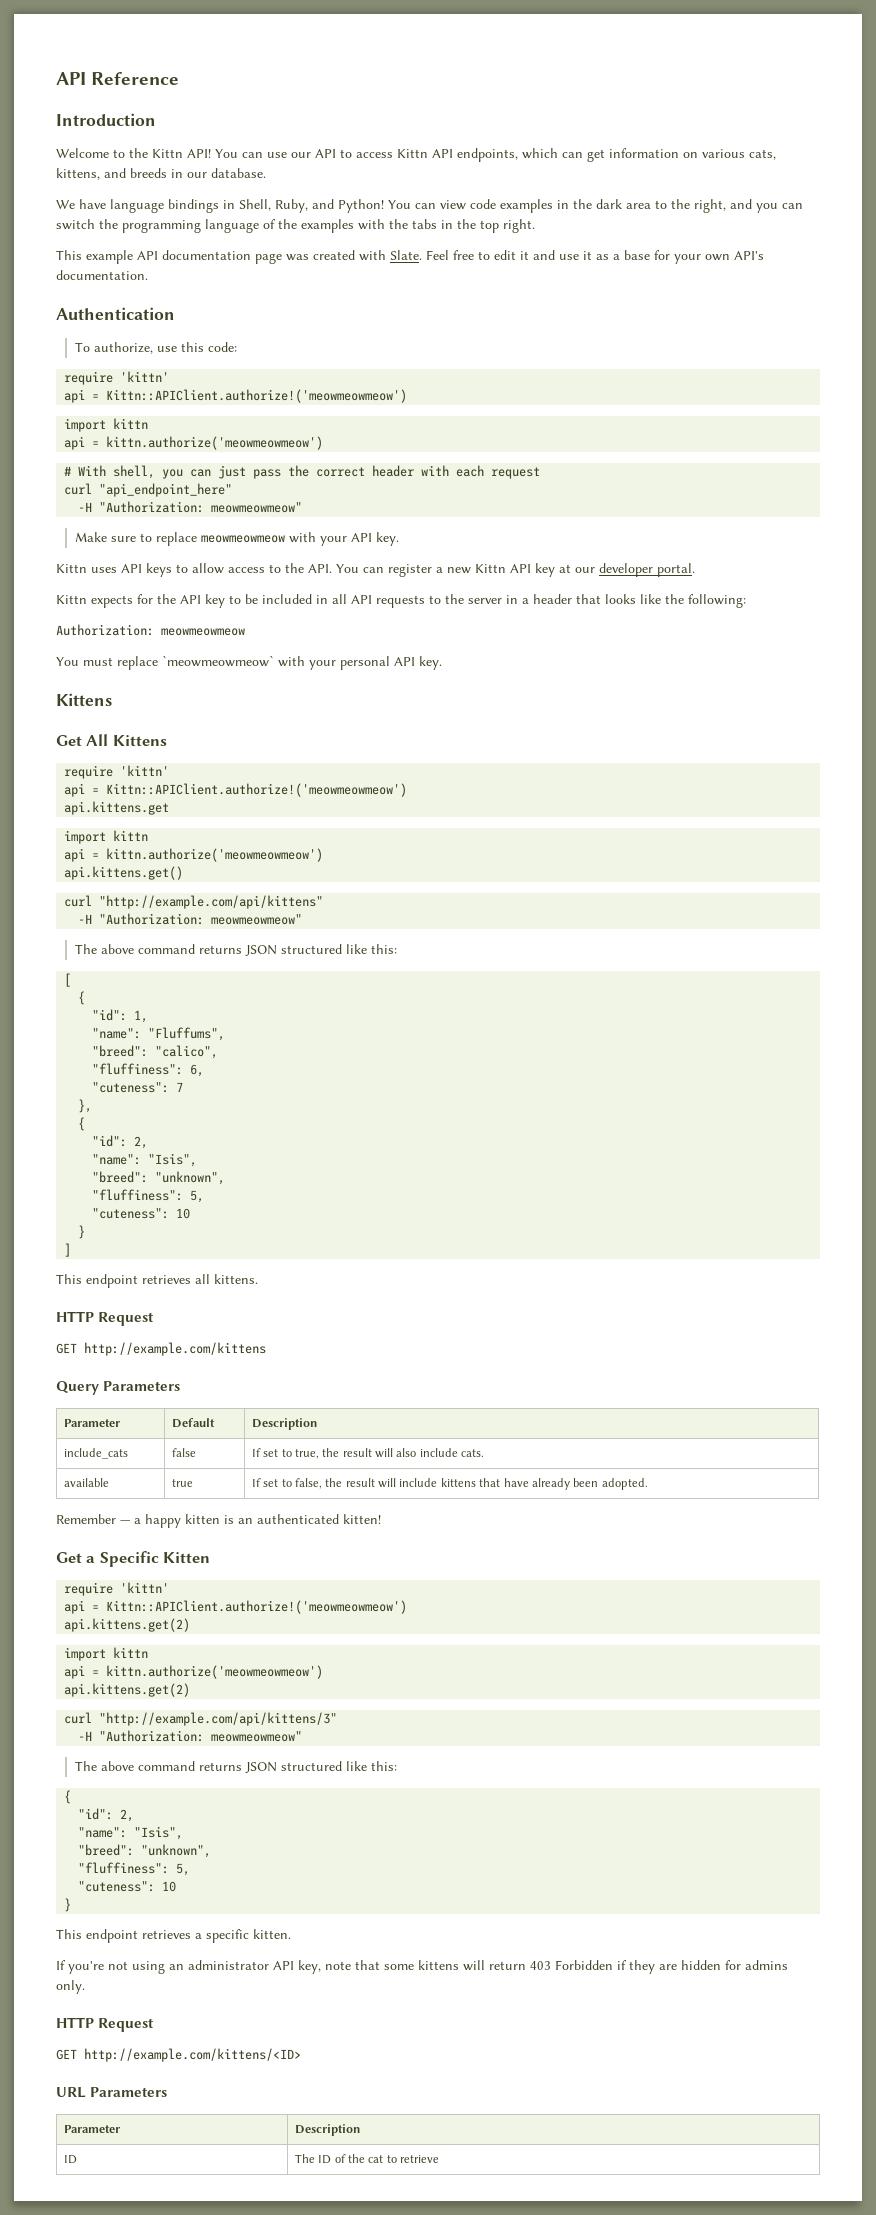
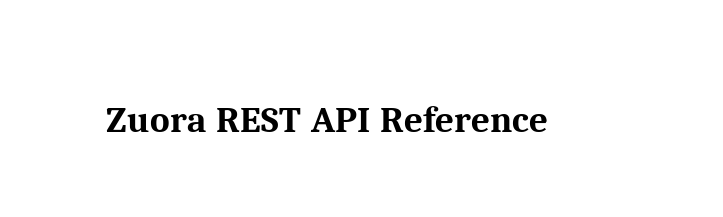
- API Reference
+ Zuora REST API Reference
- Introduction
- Welcome to the Kittn API! You can use our API to access Kittn API endpoints, which can get information on various cats, kittens, and breeds in our database.
- We have language bindings in Shell, Ruby, and Python! You can view code examples in the dark area to the right, and you can switch the programming language of the examples with the tabs in the top right.
- This example API documentation page was created with Slate. Feel free to edit it and use it as a base for your own API's documentation.
- Authentication
- To authorize, use this code:
- require 'kittn'
- api = Kittn::APIClient.authorize!('meowmeowmeow')
- import kittn
- api = kittn.authorize('meowmeowmeow')
- # With shell, you can just pass the correct header with each request
- curl "api_endpoint_here"
- -H "Authorization: meowmeowmeow"
- Make sure to replace meowmeowmeow with your API key.
- Kittn uses API keys to allow access to the API. You can register a new Kittn API key at our developer portal.
- Kittn expects for the API key to be included in all API requests to the server in a header that looks like the following:
- Authorization: meowmeowmeow
- You must replace `meowmeowmeow` with your personal API key.
- Kittens
- Get All Kittens
- require 'kittn'
- api = Kittn::APIClient.authorize!('meowmeowmeow')
- api.kittens.get
- import kittn
- api = kittn.authorize('meowmeowmeow')
- api.kittens.get()
- curl "http://example.com/api/kittens"
- -H "Authorization: meowmeowmeow"
- The above command returns JSON structured like this:
- [
- {
- "id": 1,
- "name": "Fluffums",
- "breed": "calico",
- "fluffiness": 6,
- "cuteness": 7
- },
- {
- "id": 2,
- "name": "Isis",
- "breed": "unknown",
- "fluffiness": 5,
- "cuteness": 10
- }
- ]
- This endpoint retrieves all kittens.
- HTTP Request
- GET http://example.com/kittens
- Query Parameters
- Parameter | Default | Description
- include_cats | false | If set to true, the result will also include cats.
- available | true | If set to false, the result will include kittens that have already been adopted.
- Remember — a happy kitten is an authenticated kitten!
- Get a Specific Kitten
- require 'kittn'
- api = Kittn::APIClient.authorize!('meowmeowmeow')
- api.kittens.get(2)
- import kittn
- api = kittn.authorize('meowmeowmeow')
- api.kittens.get(2)
- curl "http://example.com/api/kittens/3"
- -H "Authorization: meowmeowmeow"
- The above command returns JSON structured like this:
- {
- "id": 2,
- "name": "Isis",
- "breed": "unknown",
- "fluffiness": 5,
- "cuteness": 10
- }
- This endpoint retrieves a specific kitten.
- If you're not using an administrator API key, note that some kittens will return 403 Forbidden if they are hidden for admins only.
- HTTP Request
- GET http://example.com/kittens/<ID>
- URL Parameters
- Parameter | Description
- ID | The ID of the cat to retrieve

